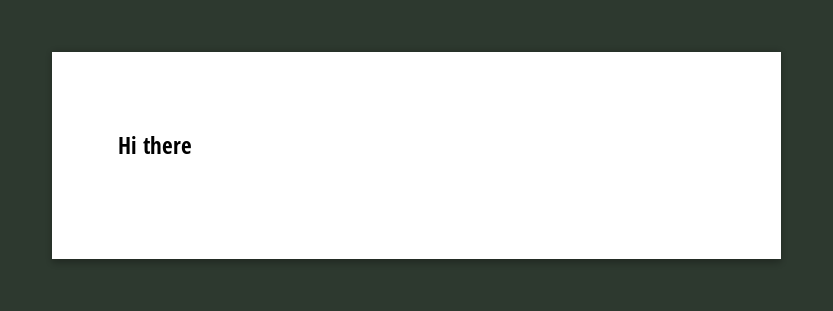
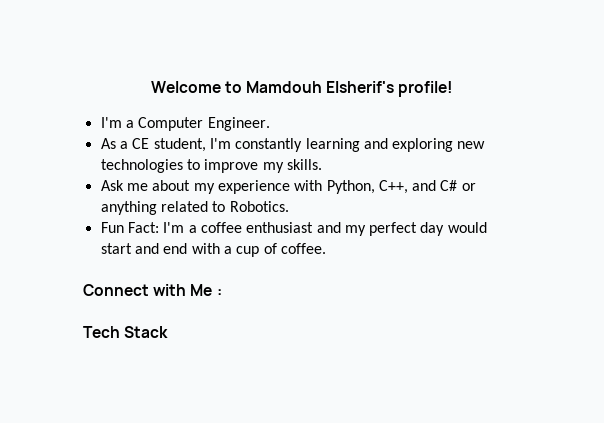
- Hi there
+ Welcome to Mamdouh Elsherif's profile!
+ I'm a Computer Engineer.
+ As a CE student, I'm constantly learning and exploring new technologies to improve my skills.
+ Ask me about my experience with Python, C++, and C# or anything related to Robotics.
+ Fun Fact: I'm a coffee enthusiast and my perfect day would start and end with a cup of coffee.
+ Connect with Me :
+ Tech Stack

